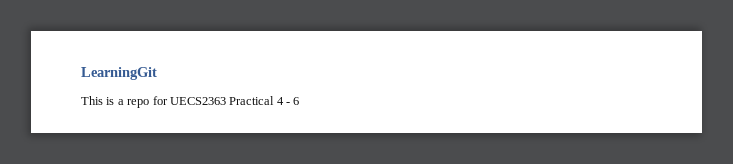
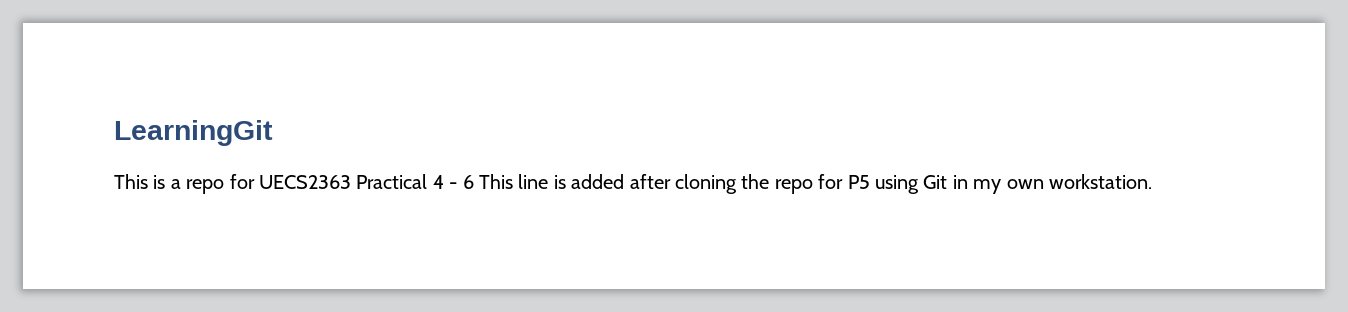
- This is a repo for UECS2363 Practical 4 - 6
+ This is a repo for UECS2363 Practical 4 - 6 This line is added after cloning the repo for P5 using Git in my own workstation.

